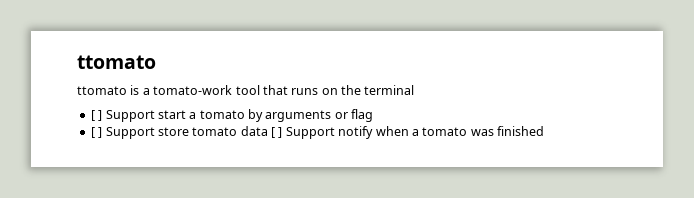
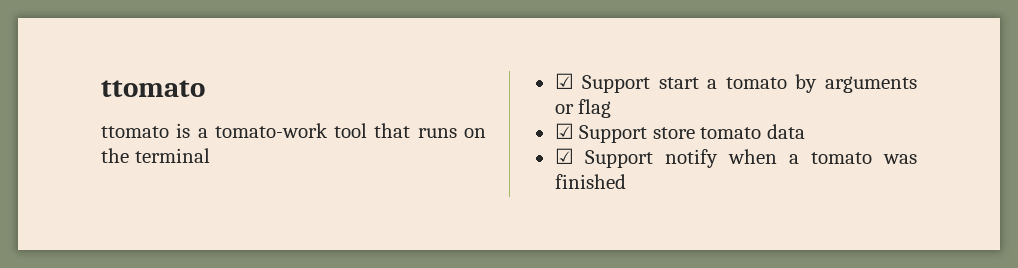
- [ ] Support start a tomato by arguments or flag
+ ☑ Support start a tomato by arguments or flag
- [ ] Support store tomato data [ ] Support notify when a tomato was finished
+ ☑ Support store tomato data
+ ☑ Support notify when a tomato was finished

